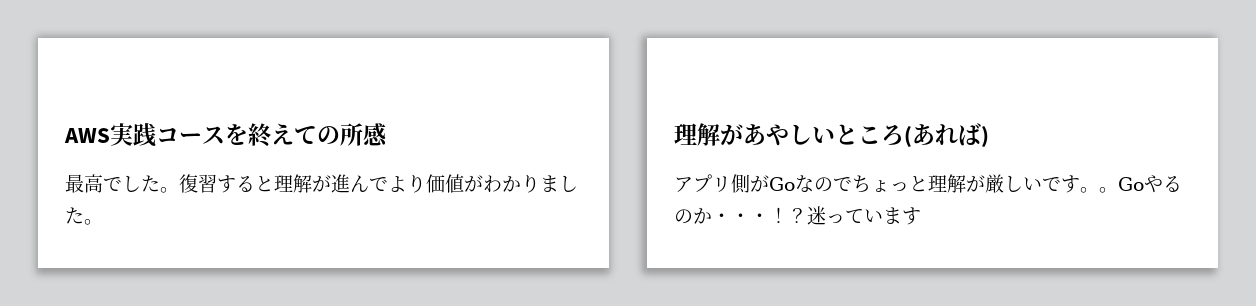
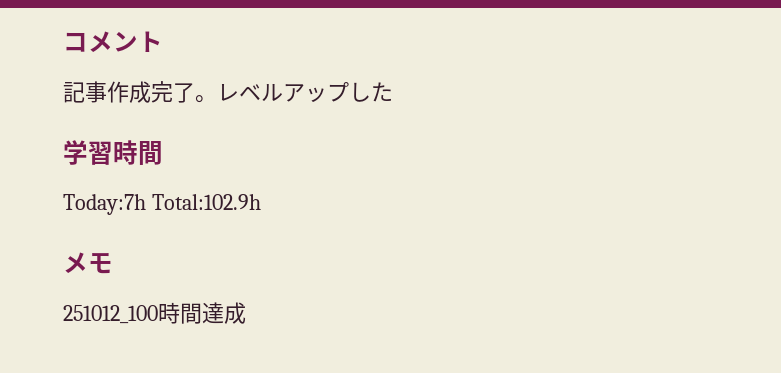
- AWS実践コースを終えての所感
- 最高でした。復習すると理解が進んでより価値がわかりました。
- 理解があやしいところ(あれば)
- アプリ側がGoなのでちょっと理解が厳しいです。。Goやるのか・・・！？迷っています
+ コメント
+ 記事作成完了。レベルアップした
+ 学習時間
+ Today:7h Total:102.9h
+ メモ
+ 251012_100時間達成

